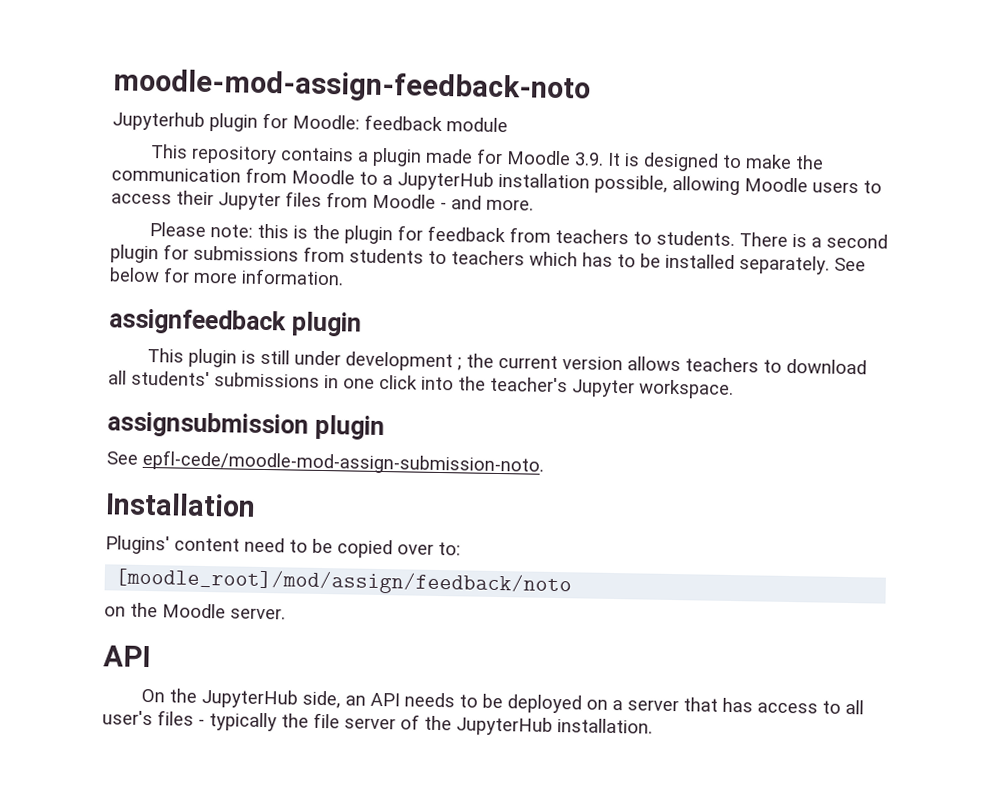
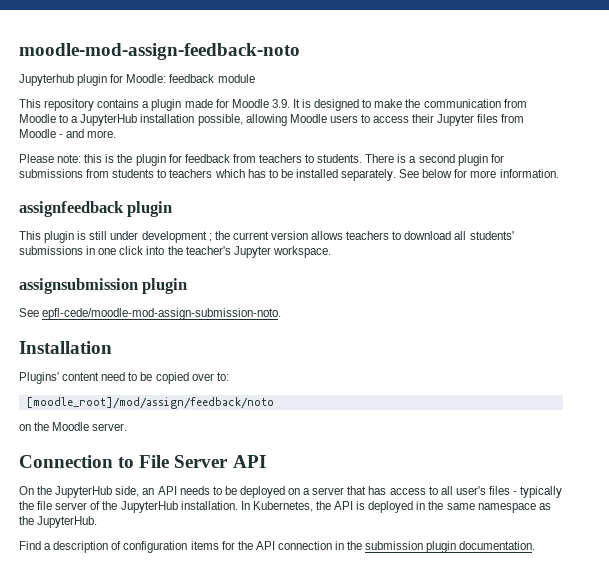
  on the Moodle server.
- API
+ Connection to File Server API
+ In Kubernetes, the API is deployed in the same namespace as the JupyterHub.
+ Find a description of configuration items for the API connection in the submission plugin documentation.

